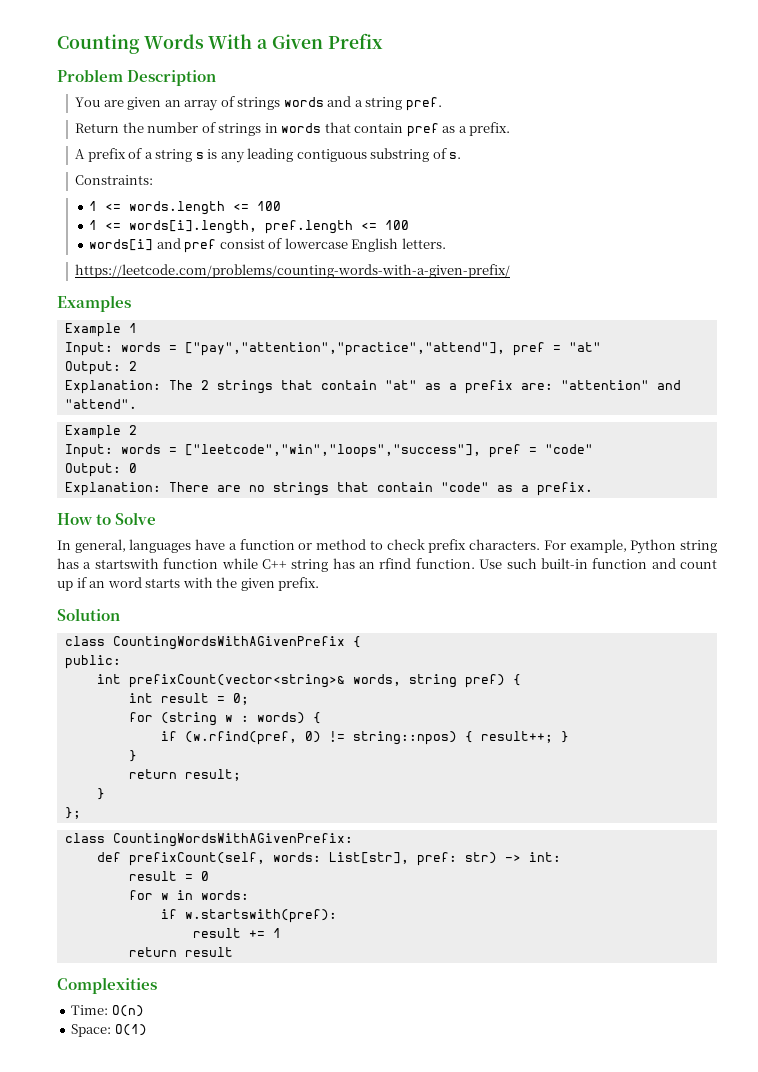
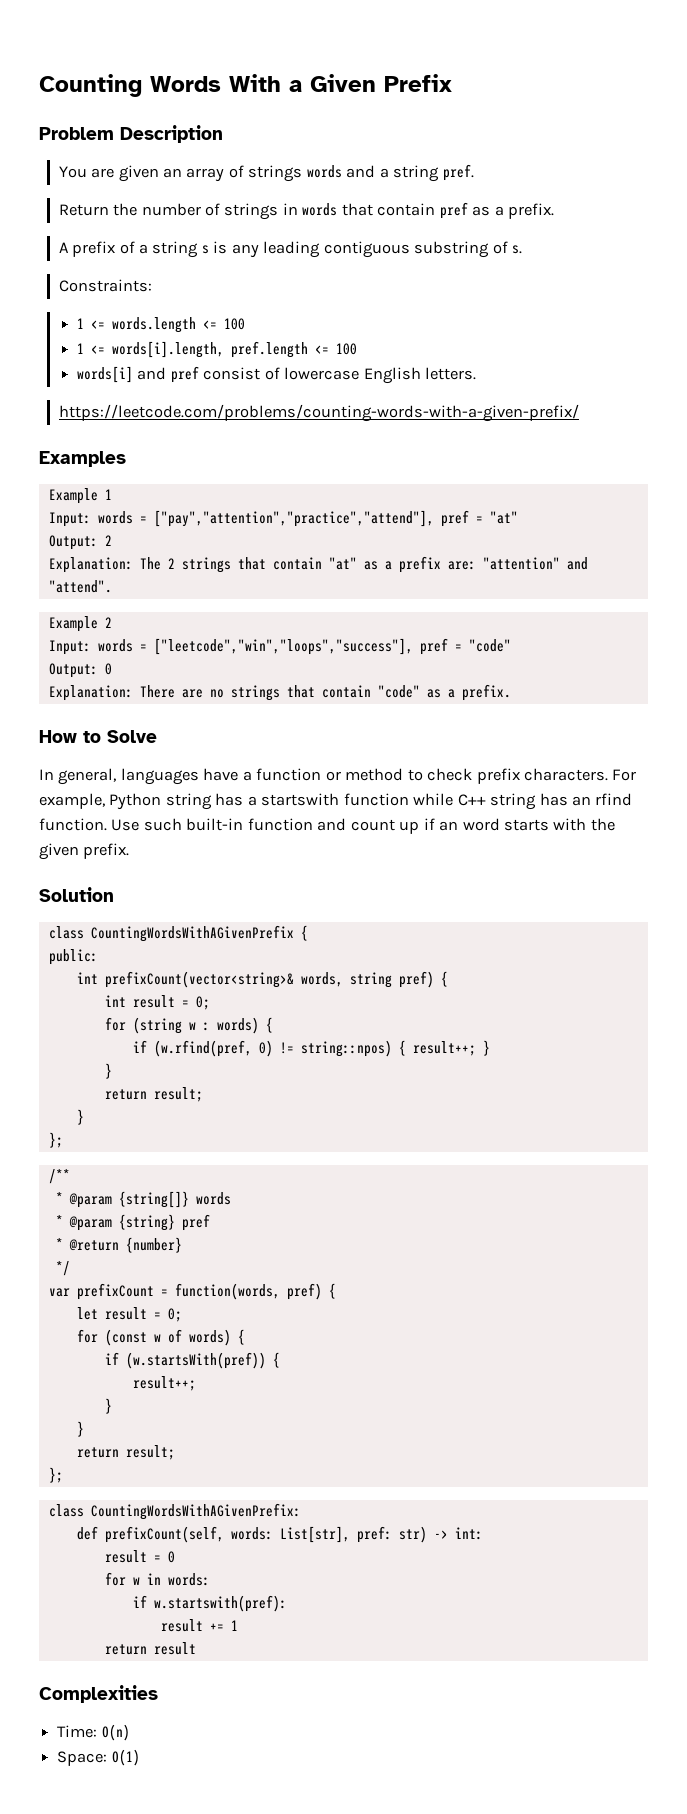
+ /**
+ * @param {string[]} words
+ * @param {string} pref
+ * @return {number}
+ */
+ var prefixCount = function(words, pref) {
+ let result = 0;
+ for (const w of words) {
+ if (w.startsWith(pref)) {
+ result++;
+ }
+ }
+ return result;
+ };

